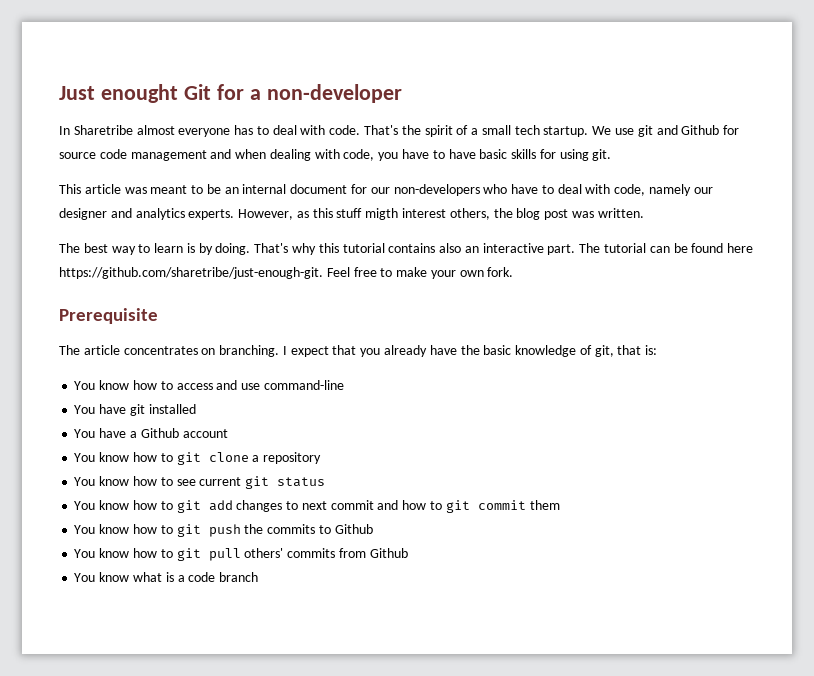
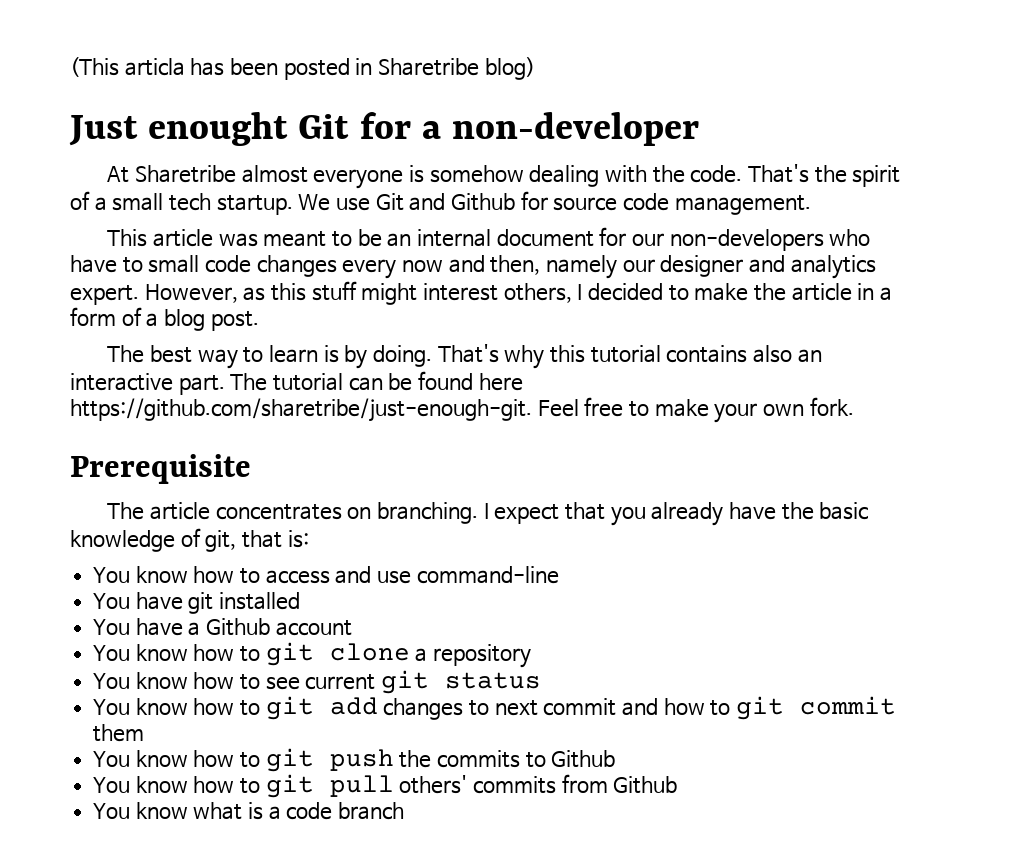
+ (This articla has been posted in Sharetribe blog)
- In Sharetribe almost everyone has to deal with code.
+ At Sharetribe almost everyone is somehow dealing with the code.
- We use git and Github for source code management and when dealing with code, you have to have basic skills for using git.
+ We use Git and Github for source code management.
- This article was meant to be an internal document for our non-developers who have to deal with code, namely our designer and analytics experts.
+ This article was meant to be an internal document for our non-developers who have to small code changes every now and then, namely our designer and analytics expert.
- However, as this stuff migth interest others, the blog post was written.
+ However, as this stuff might interest others, I decided to make the article in a form of a blog post.

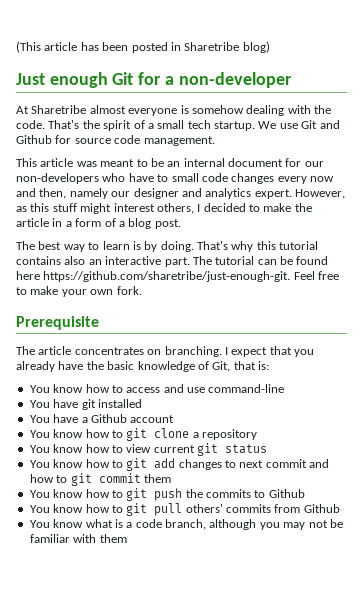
- (This articla has been posted in Sharetribe blog)
+ (This article has been posted in Sharetribe blog)
- Just enought Git for a non-developer
+ Just enough Git for a non-developer
- I expect that you already have the basic knowledge of git, that is:
+ I expect that you already have the basic knowledge of Git, that is:
- You know how to see current git status
+ You know how to view current git status
- You know what is a code branch
+ You know what is a code branch, although you may not be familiar with them

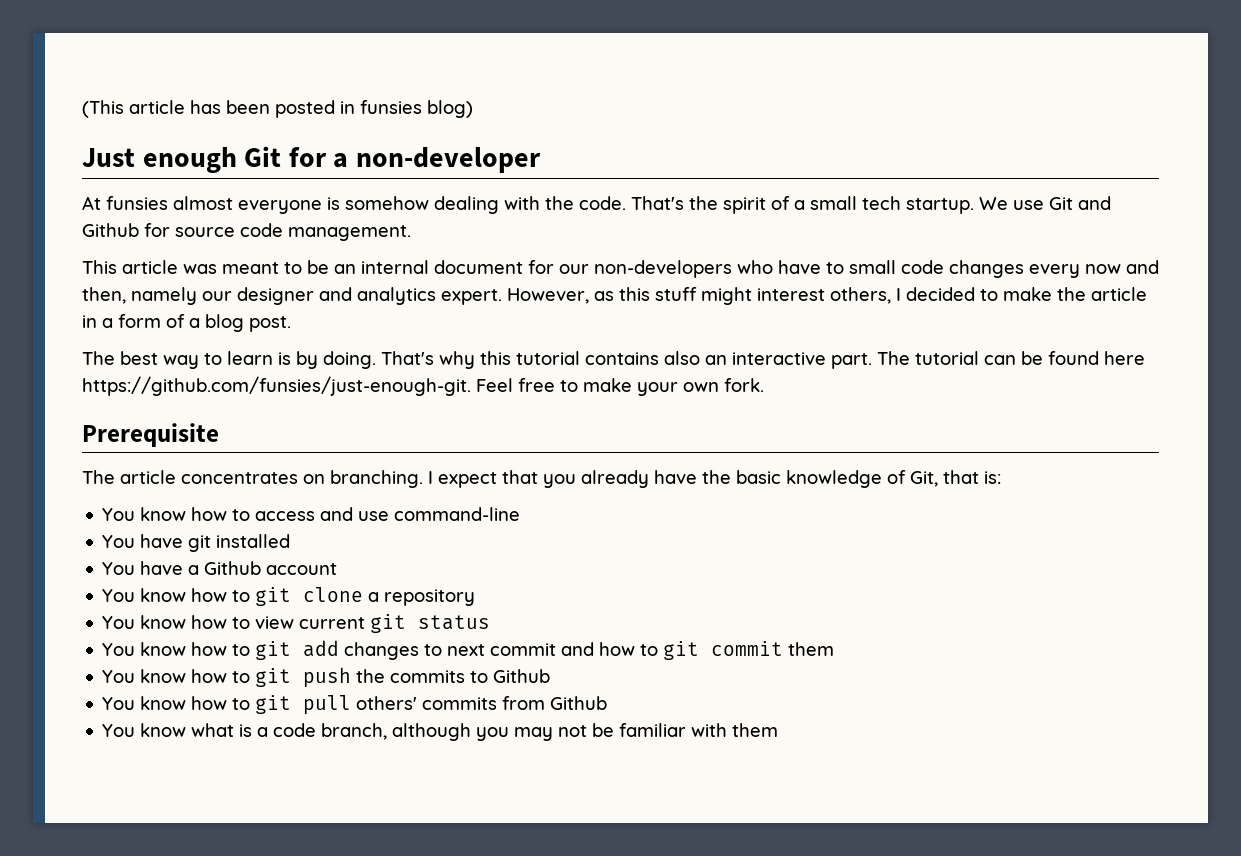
- (This article has been posted in Sharetribe blog)
+ (This article has been posted in funsies blog)
- At Sharetribe almost everyone is somehow dealing with the code.
+ At funsies almost everyone is somehow dealing with the code.
- The tutorial can be found here https://github.com/sharetribe/just-enough-git. Feel free to make your own fork.
+ The tutorial can be found here https://github.com/funsies/just-enough-git. Feel free to make your own fork.

